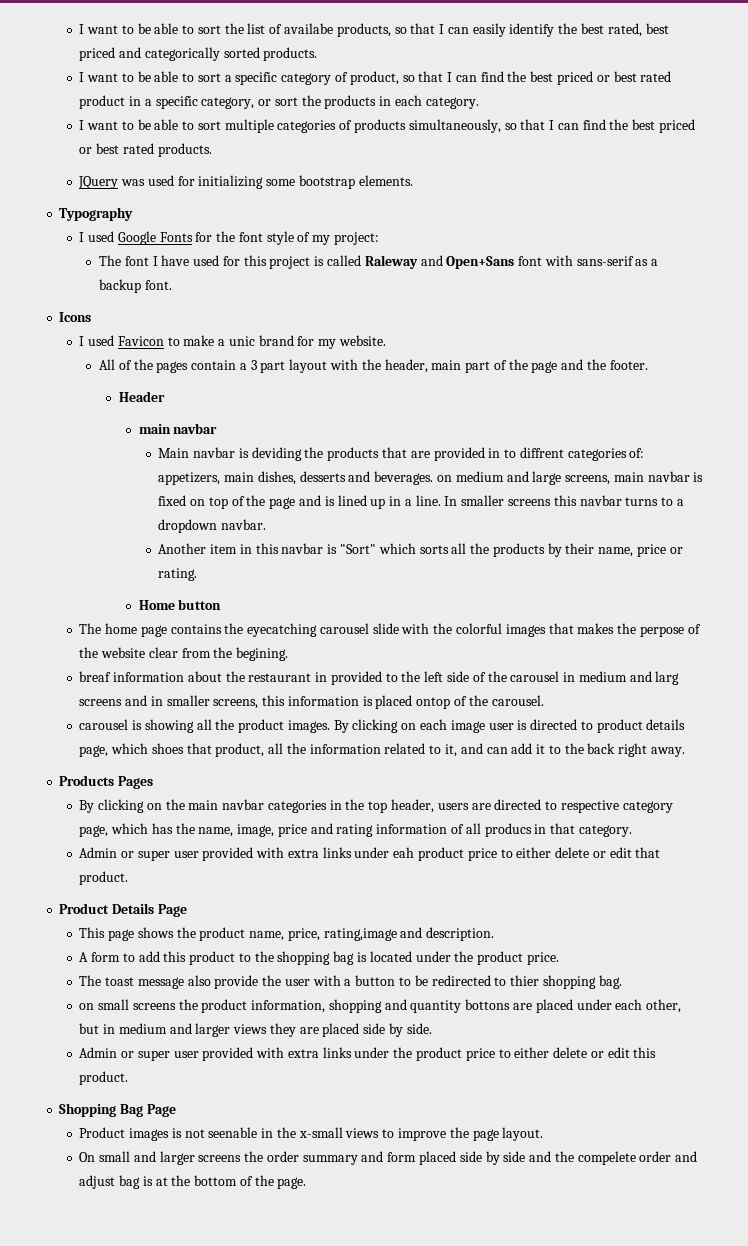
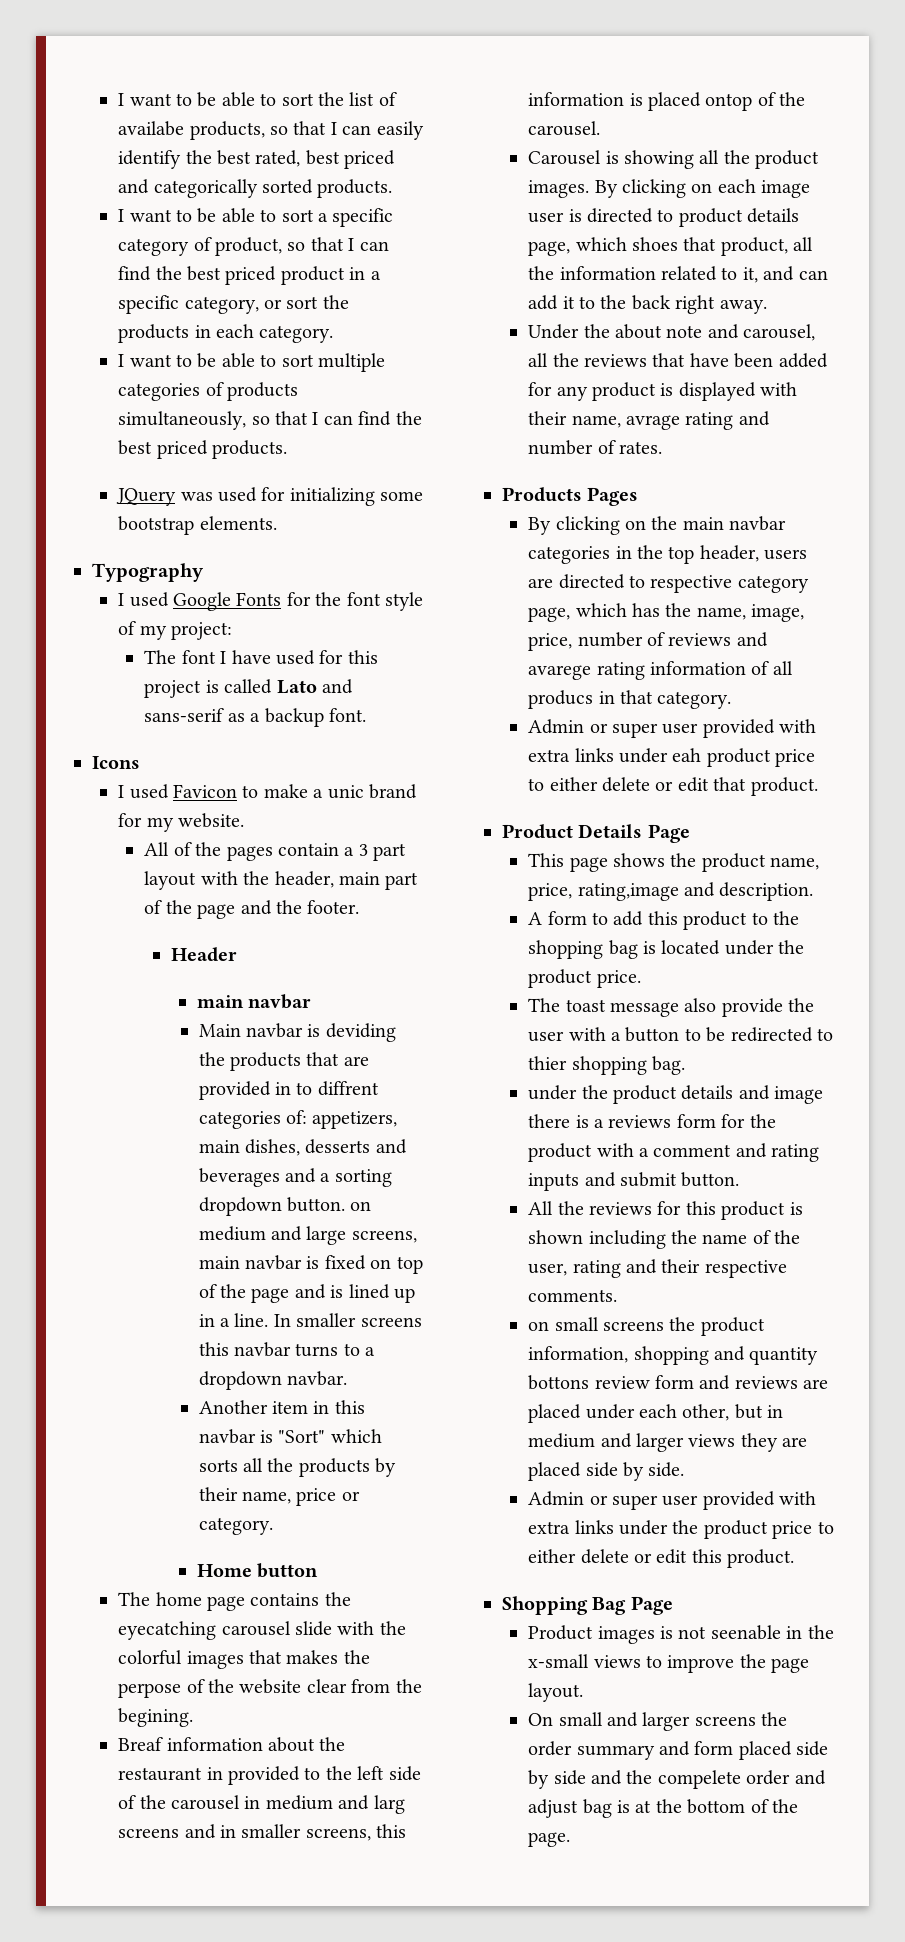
- I want to be able to sort a specific category of product, so that I can find the best priced or best rated product in a specific category, or sort the products in each category.
+ I want to be able to sort a specific category of product, so that I can find the best priced product in a specific category, or sort the products in each category.
- I want to be able to sort multiple categories of products simultaneously, so that I can find the best priced or best rated products.
+ I want to be able to sort multiple categories of products simultaneously, so that I can find the best priced products.
- The font I have used for this project is called Raleway and Open+Sans font with sans-serif as a backup font.
+ The font I have used for this project is called Lato and sans-serif as a backup font.
- Main navbar is deviding the products that are provided in to diffrent categories of: appetizers, main dishes, desserts and beverages. on medium and large screens, main navbar is fixed on top of the page and is lined up in a line.
+ Main navbar is deviding the products that are provided in to diffrent categories of: appetizers, main dishes, desserts and beverages and a sorting dropdown button. on medium and large screens, main navbar is fixed on top of the page and is lined up in a line.
- Another item in this navbar is "Sort" which sorts all the products by their name, price or rating.
+ Another item in this navbar is "Sort" which sorts all the products by their name, price or category.
- breaf information about the restaurant in provided to the left side of the carousel in medium and larg screens and in smaller screens, this information is placed ontop of the carousel.
+ Breaf information about the restaurant in provided to the left side of the carousel in medium and larg screens and in smaller screens, this information is placed ontop of the carousel.
- carousel is showing all the product images.
+ Carousel is showing all the product images.
+ Under the about note and carousel, all the reviews that have been added for any product is displayed with their name, avrage rating and number of rates.
- By clicking on the main navbar categories in the top header, users are directed to respective category page, which has the name, image, price and rating information of all producs in that category.
+ By clicking on the main navbar categories in the top header, users are directed to respective category page, which has the name, image, price, number of reviews and avarege rating information of all producs in that category.
+ under the product details and image there is a reviews form for the product with a comment and rating inputs and submit button.
+ All the reviews for this product is shown including the name of the user, rating and their respective comments.
- on small screens the product information, shopping and quantity bottons are placed under each other, but in medium and larger views they are placed side by side.
+ on small screens the product information, shopping and quantity bottons review form and reviews are placed under each other, but in medium and larger views they are placed side by side.

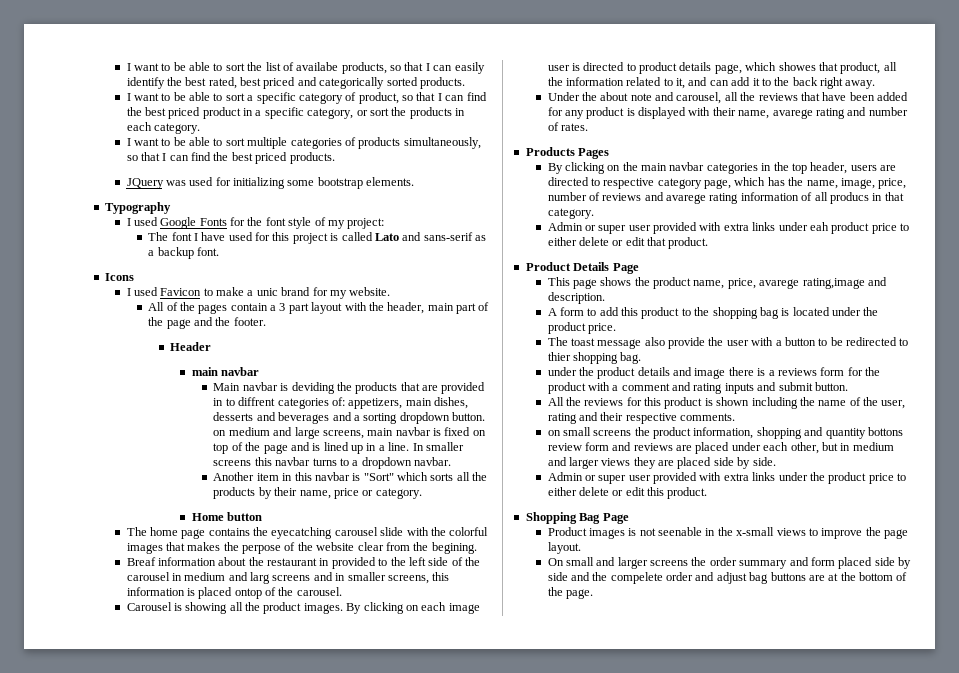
- By clicking on each image user is directed to product details page, which shoes that product, all the information related to it, and can add it to the back right away.
+ By clicking on each image user is directed to product details page, which showes that product, all the information related to it, and can add it to the back right away.
- Under the about note and carousel, all the reviews that have been added for any product is displayed with their name, avrage rating and number of rates.
+ Under the about note and carousel, all the reviews that have been added for any product is displayed with their name, avarege rating and number of rates.
- This page shows the product name, price, rating,image and description.
+ This page shows the product name, price, avarege rating,image and description.
- On small and larger screens the order summary and form placed side by side and the compelete order and adjust bag is at the bottom of the page.
+ On small and larger screens the order summary and form placed side by side and the compelete order and adjust bag buttons are at the bottom of the page.

